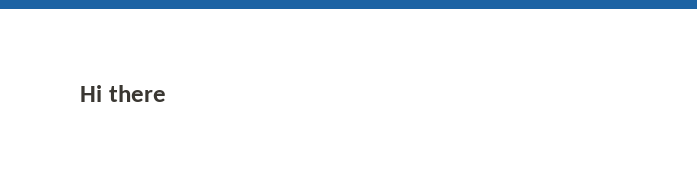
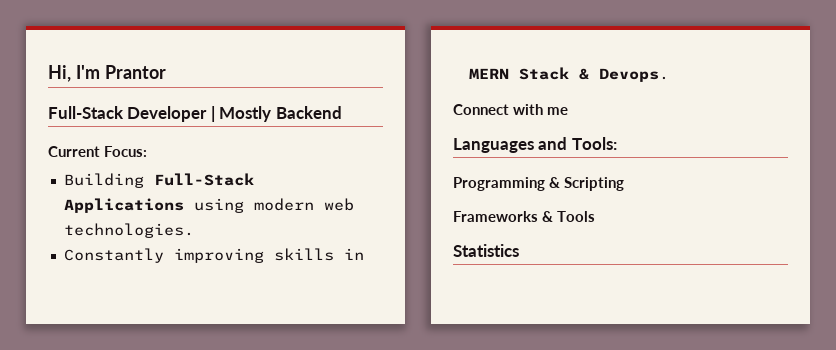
- Hi there
+ Hi, I'm Prantor
+ Full-Stack Developer | Mostly Backend
+ Current Focus:
+ Building Full-Stack Applications using modern web technologies.
+ Constantly improving skills in MERN Stack & Devops.
+ Connect with me
+ Languages and Tools:
+ Programming & Scripting
+ Frameworks & Tools
+ Statistics

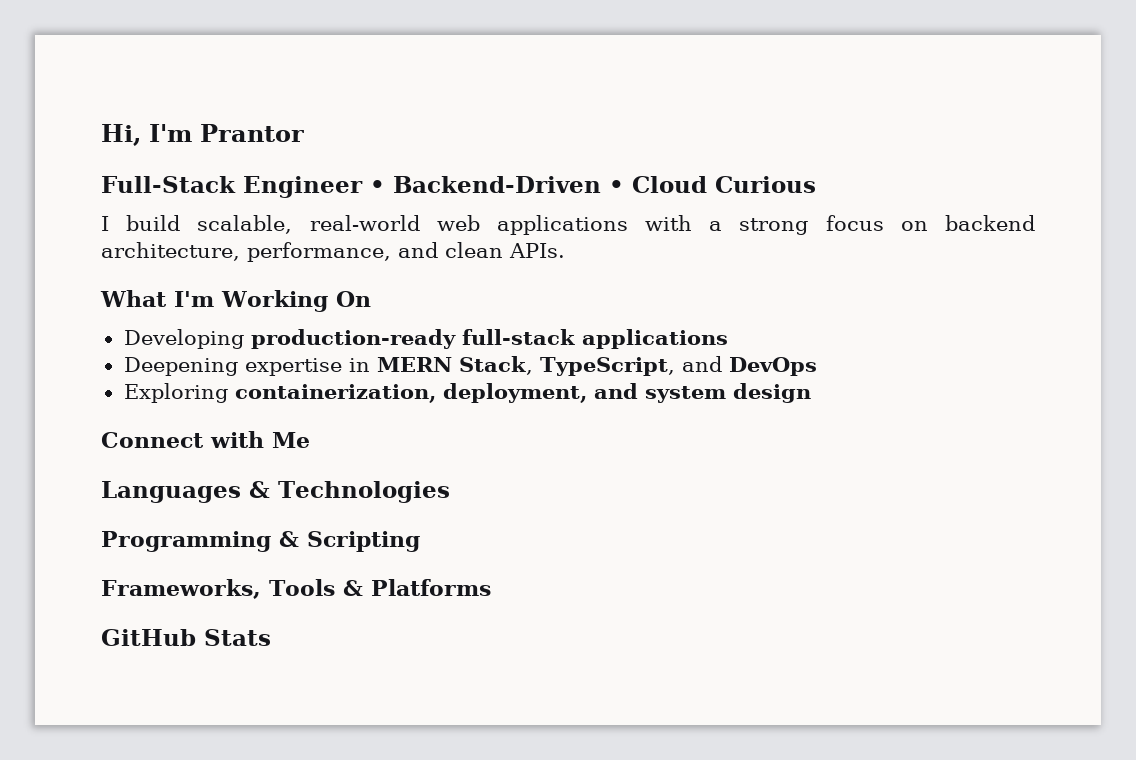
- Full-Stack Developer | Mostly Backend
- Current Focus:
- Building Full-Stack Applications using modern web technologies.
- Constantly improving skills in MERN Stack & Devops.
+ Full-Stack Engineer • Backend-Driven • Cloud Curious
+ I build scalable, real-world web applications with a strong focus on backend architecture, performance, and clean APIs.
+ What I'm Working On
+ Developing production-ready full-stack applications
+ Deepening expertise in MERN Stack, TypeScript, and DevOps
+ Exploring containerization, deployment, and system design
- Connect with me
+ Connect with Me
- Languages and Tools:
+ Languages & Technologies
- Frameworks & Tools
- Statistics
+ Frameworks, Tools & Platforms
+ GitHub Stats

